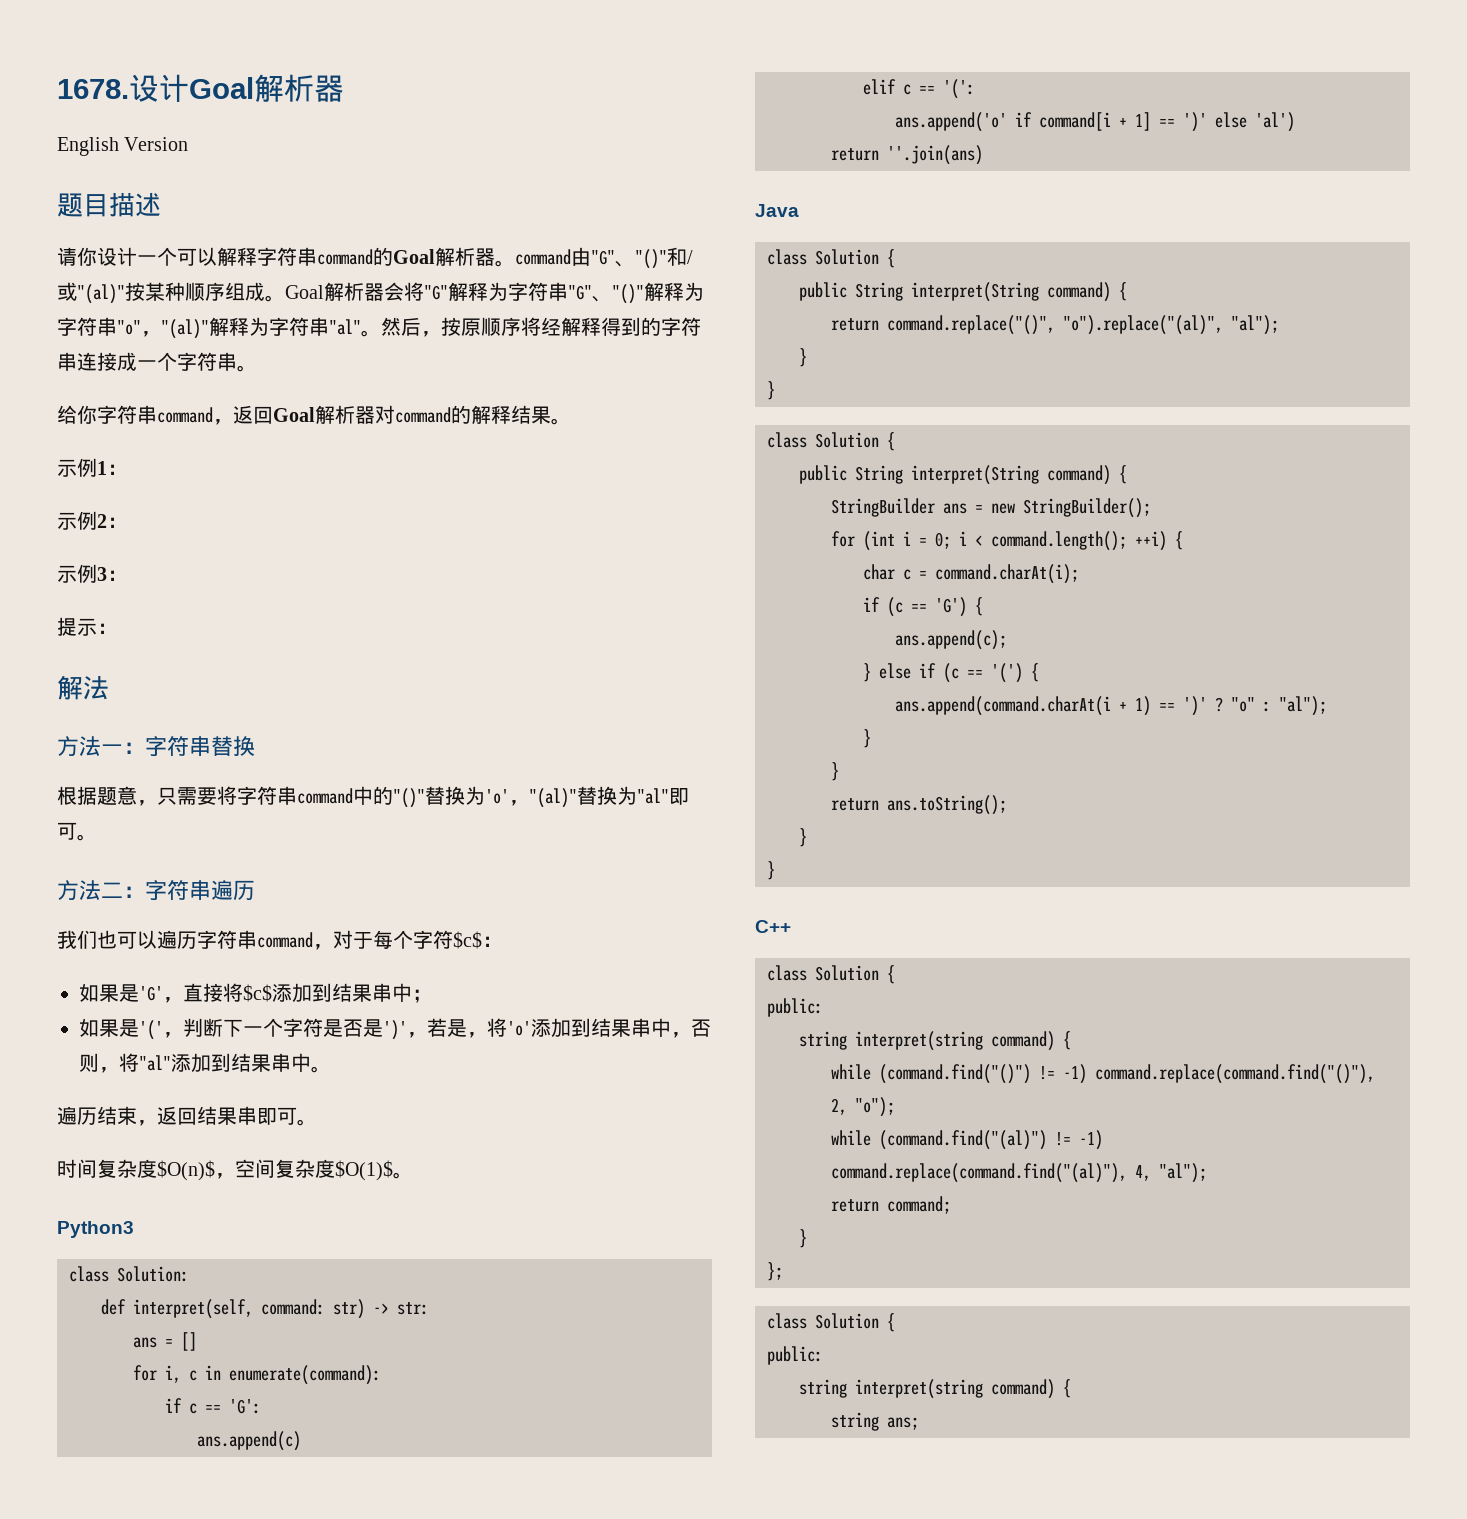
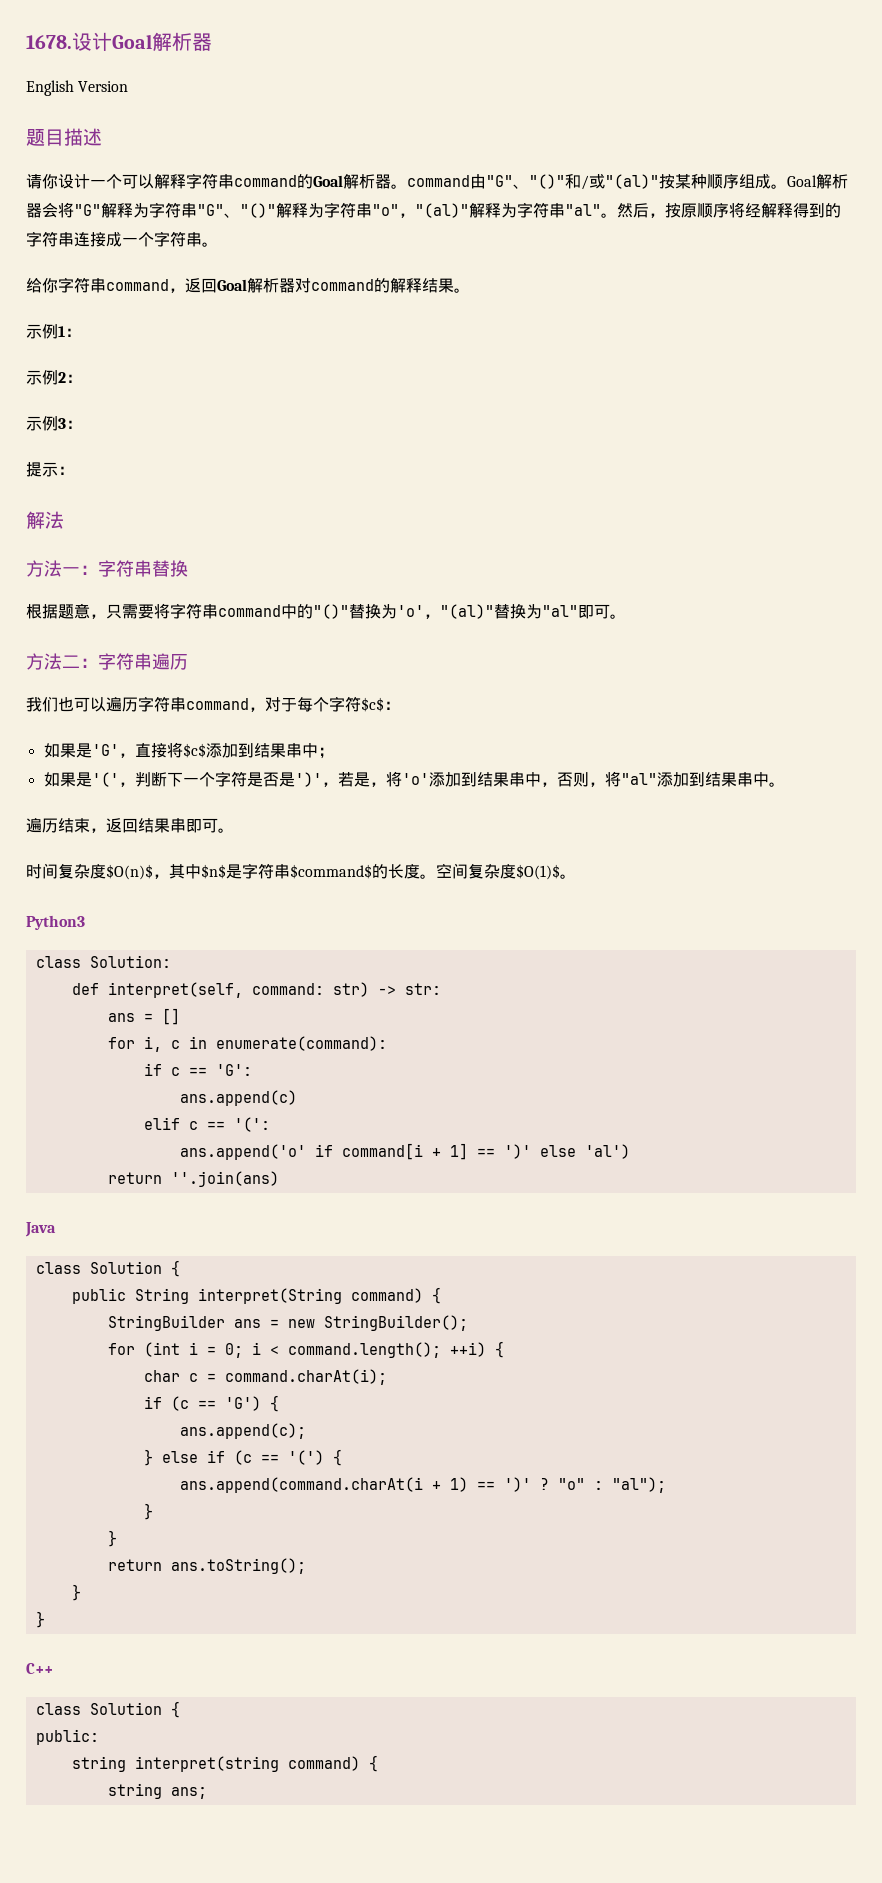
- 时间复杂度$O(n)$，空间复杂度$O(1)$。
+ 时间复杂度$O(n)$，其中$n$是字符串$command$的长度。空间复杂度$O(1)$。
- return command.replace("()", "o").replace("(al)", "al");
- }
- }
- class Solution {
- public String interpret(String command) {
- while (command.find("()") != -1) command.replace(command.find("()"), 2, "o");
- while (command.find("(al)") != -1) command.replace(command.find("(al)"), 4, "al");
- return command;
- }
- };
- class Solution {
- public:
- string interpret(string command) {

